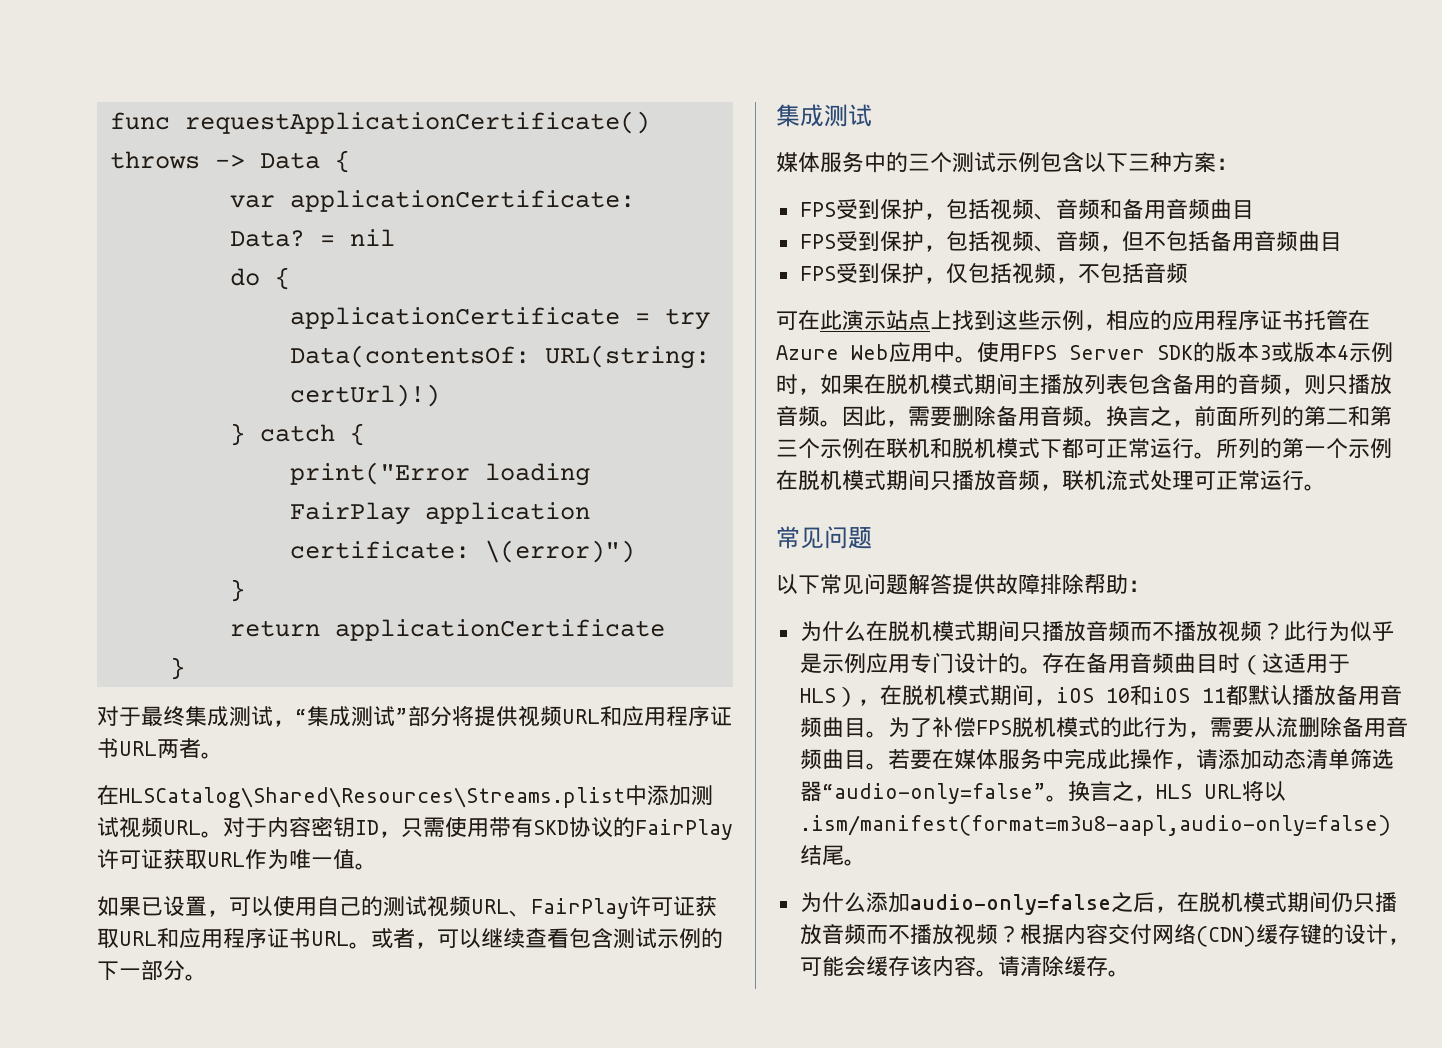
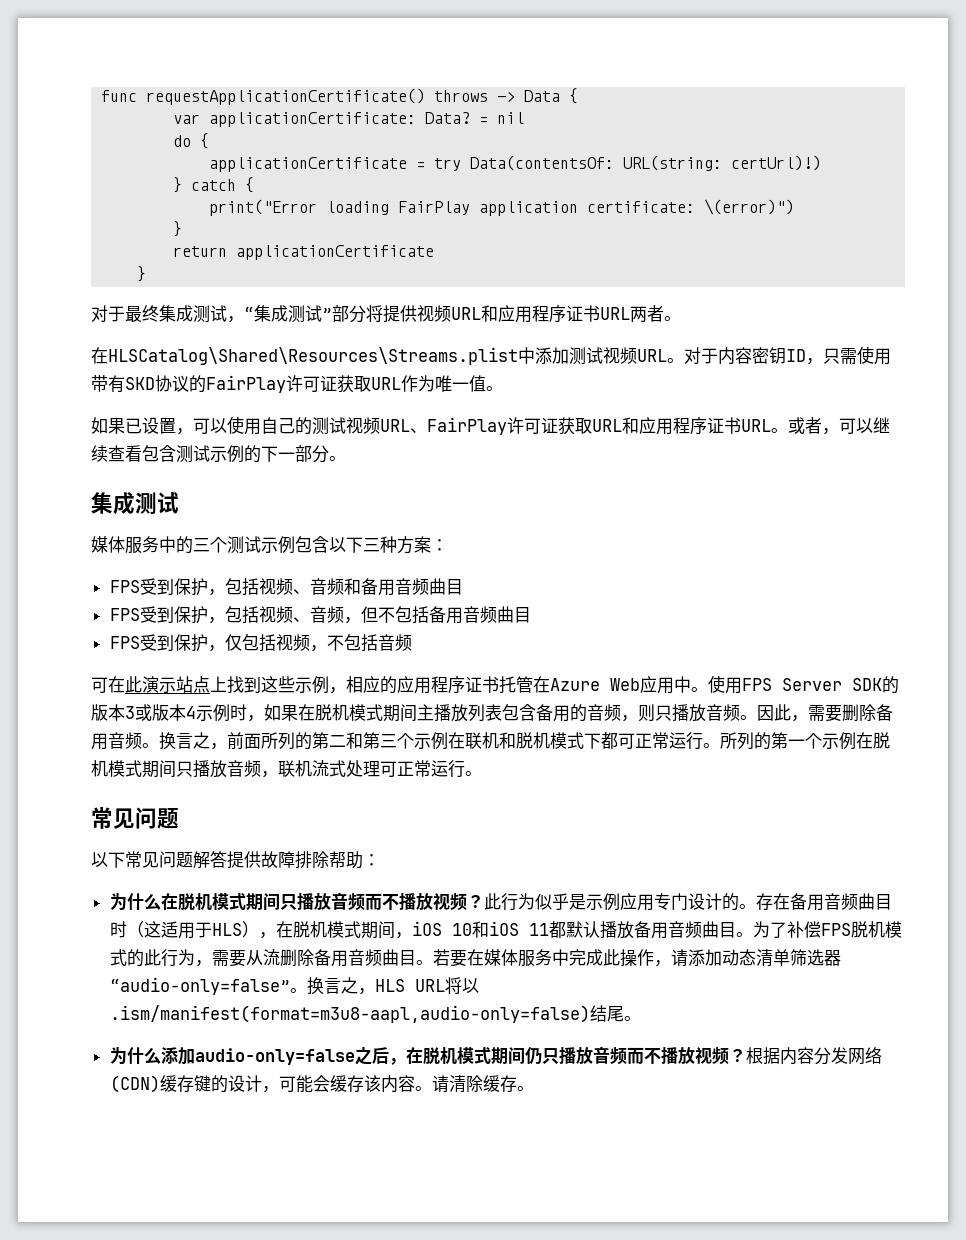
- 根据内容交付网络(CDN)缓存键的设计，可能会缓存该内容。
+ 根据内容分发网络(CDN)缓存键的设计，可能会缓存该内容。

